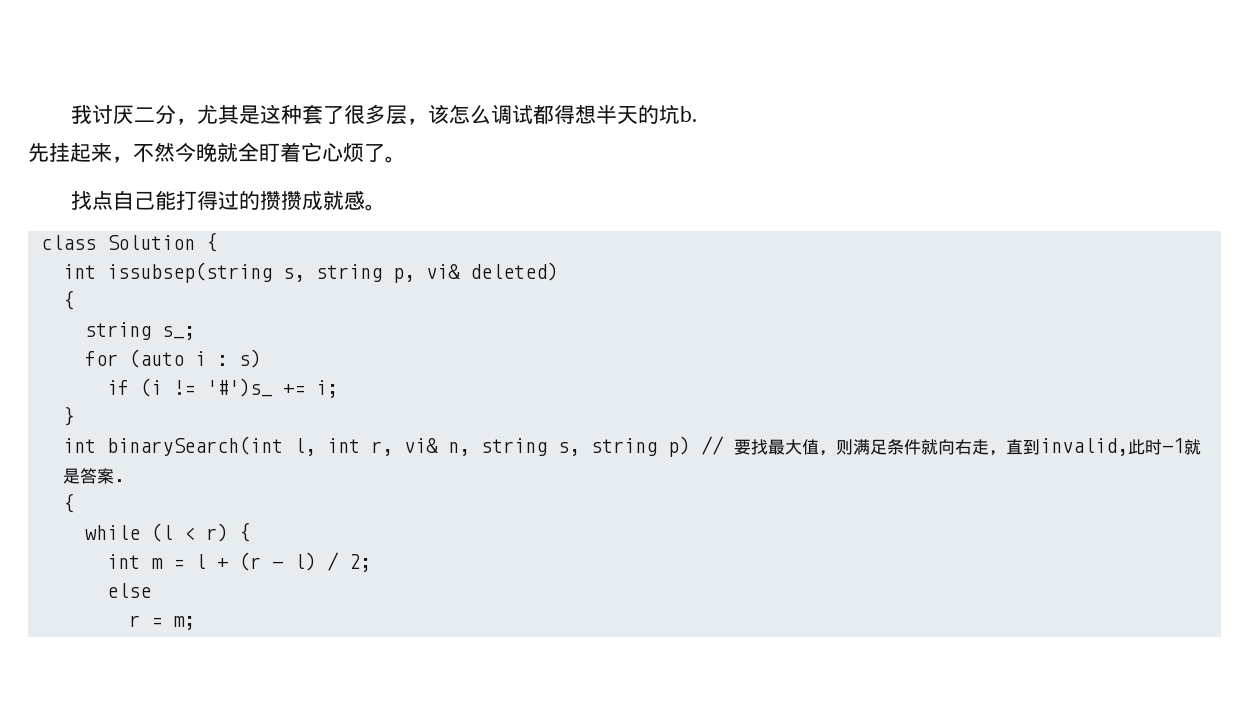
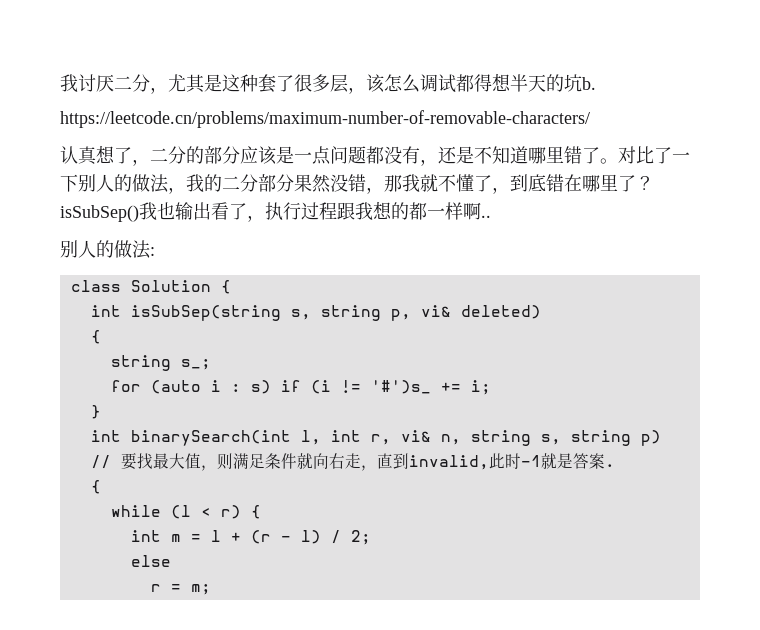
- 先挂起来，不然今晚就全盯着它心烦了。
- 找点自己能打得过的攒攒成就感。
+ https://leetcode.cn/problems/maximum-number-of-removable-characters/
+ 认真想了，二分的部分应该是一点问题都没有，还是不知道哪里错了。对比了一下别人的做法，我的二分部分果然没错，那我就不懂了，到底错在哪里了？isSubSep()我也输出看了，执行过程跟我想的都一样啊..
+ 别人的做法:
- int issubsep(string s, string p, vi& deleted)
+ int isSubSep(string s, string p, vi& deleted)
- for (auto i : s)
- if (i != '#')s_ += i;
+ for (auto i : s) if (i != '#')s_ += i;

